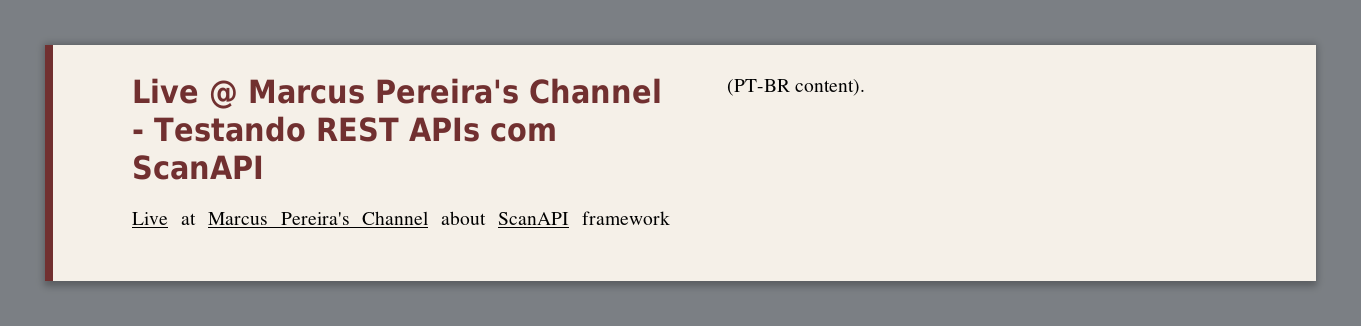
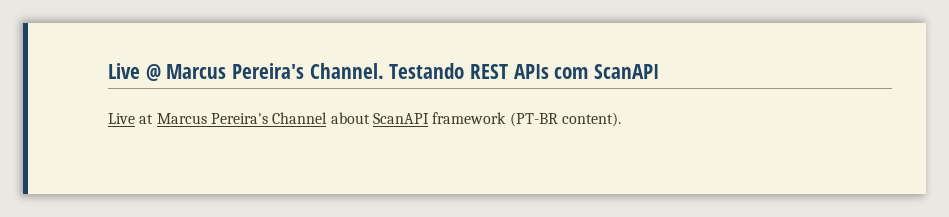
- Live @ Marcus Pereira's Channel - Testando REST APIs com ScanAPI
+ Live @ Marcus Pereira's Channel. Testando REST APIs com ScanAPI

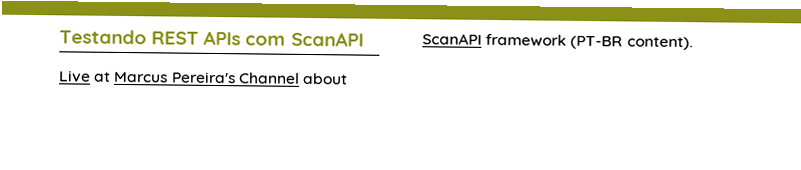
- Live @ Marcus Pereira's Channel.

